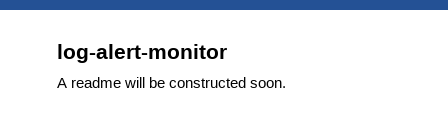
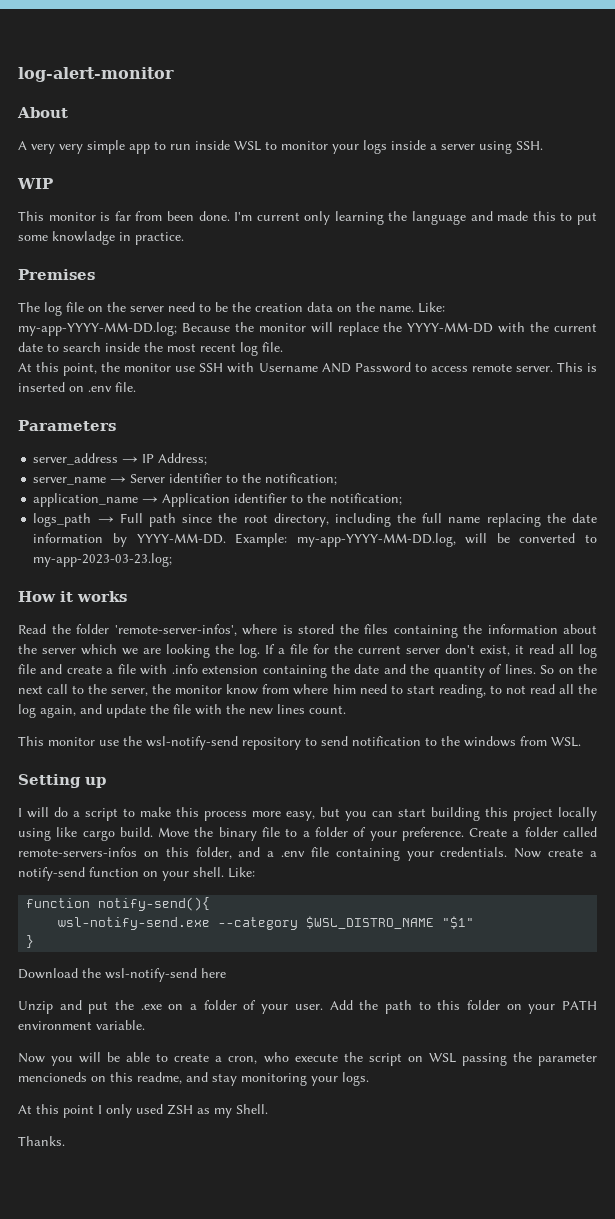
+ About
- A readme will be constructed soon.
+ A very very simple app to run inside WSL to monitor your logs inside a server using SSH.
+ WIP
+ This monitor is far from been done. I'm current only learning the language and made this to put some knowladge in practice.
+ Premises
+ The log file on the server need to be the creation data on the name. Like: my-app-YYYY-MM-DD.log; Because the monitor will replace the YYYY-MM-DD with the current date to search inside the most recent log file.
+ At this point, the monitor use SSH with Username AND Password to access remote server. This is inserted on .env file.
+ Parameters
+ server_address → IP Address;
+ server_name → Server identifier to the notification;
+ application_name → Application identifier to the notification;
+ logs_path → Full path since the root directory, including the full name replacing the date information by YYYY-MM-DD. Example: my-app-YYYY-MM-DD.log, will be converted to my-app-2023-03-23.log;
+ How it works
+ Read the folder 'remote-server-infos', where is stored the files containing the information about the server which we are looking the log. If a file for the current server don't exist, it read all log file and create a file with .info extension containing the date and the quantity of lines. So on the next call to the server, the monitor know from where him need to start reading, to not read all the log again, and update the file with the new lines count.
+ This monitor use the wsl-notify-send repository to send notification to the windows from WSL.
+ Setting up
+ I will do a script to make this process more easy, but you can start building this project locally using like cargo build. Move the binary file to a folder of your preference. Create a folder called remote-servers-infos on this folder, and a .env file containing your credentials. Now create a notify-send function on your shell. Like:
+ function notify-send(){
+ wsl-notify-send.exe --category $WSL_DISTRO_NAME "$1"
+ }
+ Download the wsl-notify-send here
+ Unzip and put the .exe on a folder of your user. Add the path to this folder on your PATH environment variable.
+ Now you will be able to create a cron, who execute the script on WSL passing the parameter mencioneds on this readme, and stay monitoring your logs.
+ At this point I only used ZSH as my Shell.
+ Thanks.

